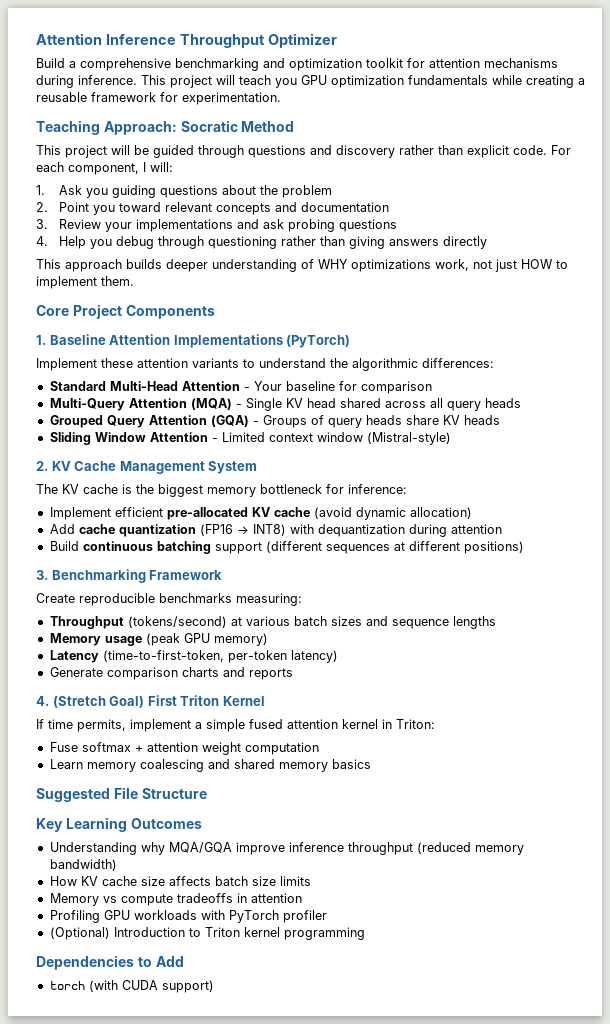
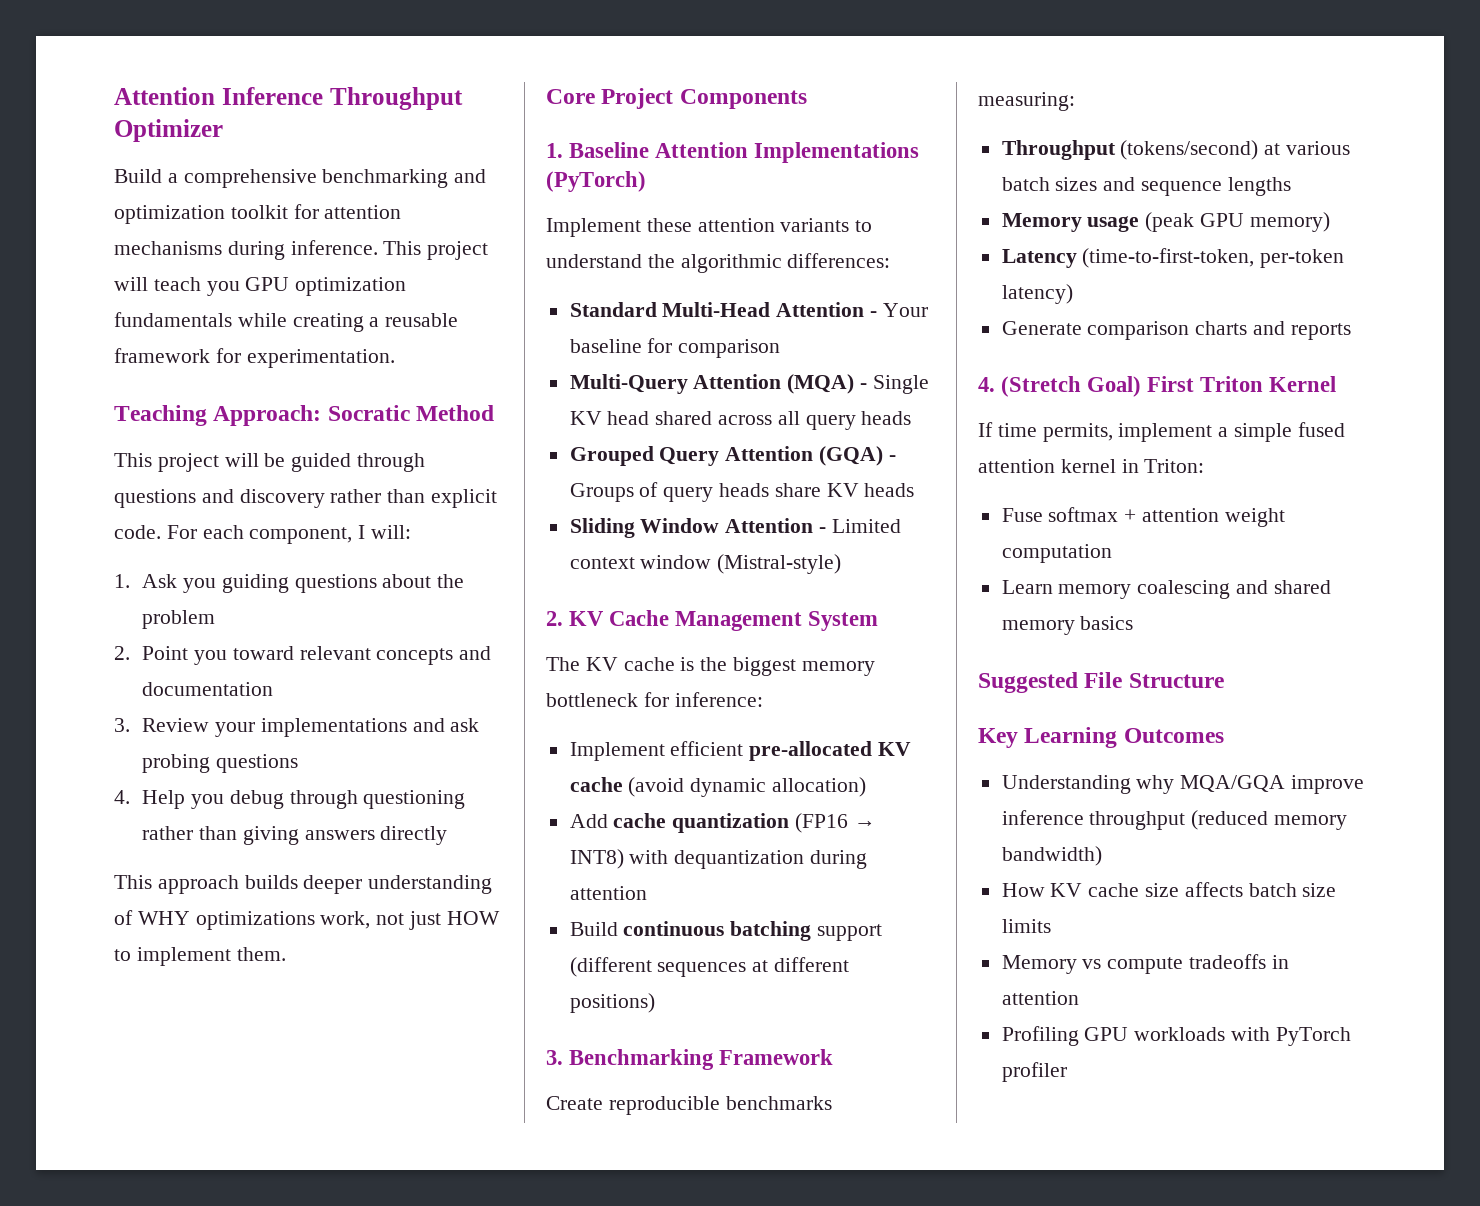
- (Optional) Introduction to Triton kernel programming
- Dependencies to Add
- torch (with CUDA support)

